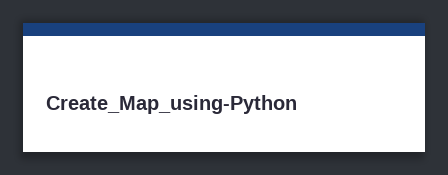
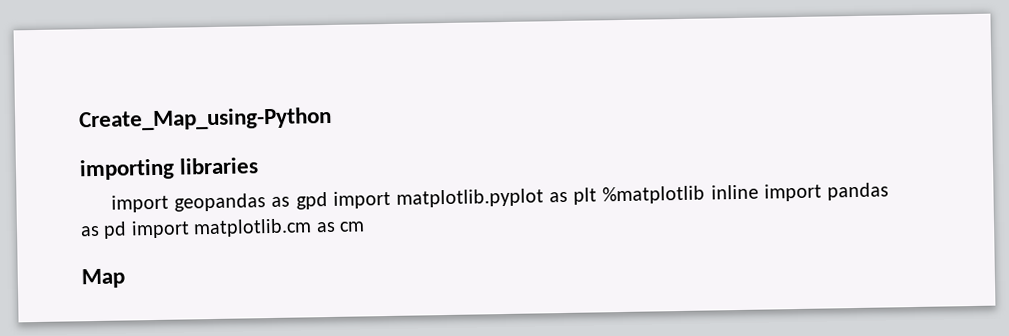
+ importing libraries
+ import geopandas as gpd import matplotlib.pyplot as plt %matplotlib inline import pandas as pd import matplotlib.cm as cm
+ Map

